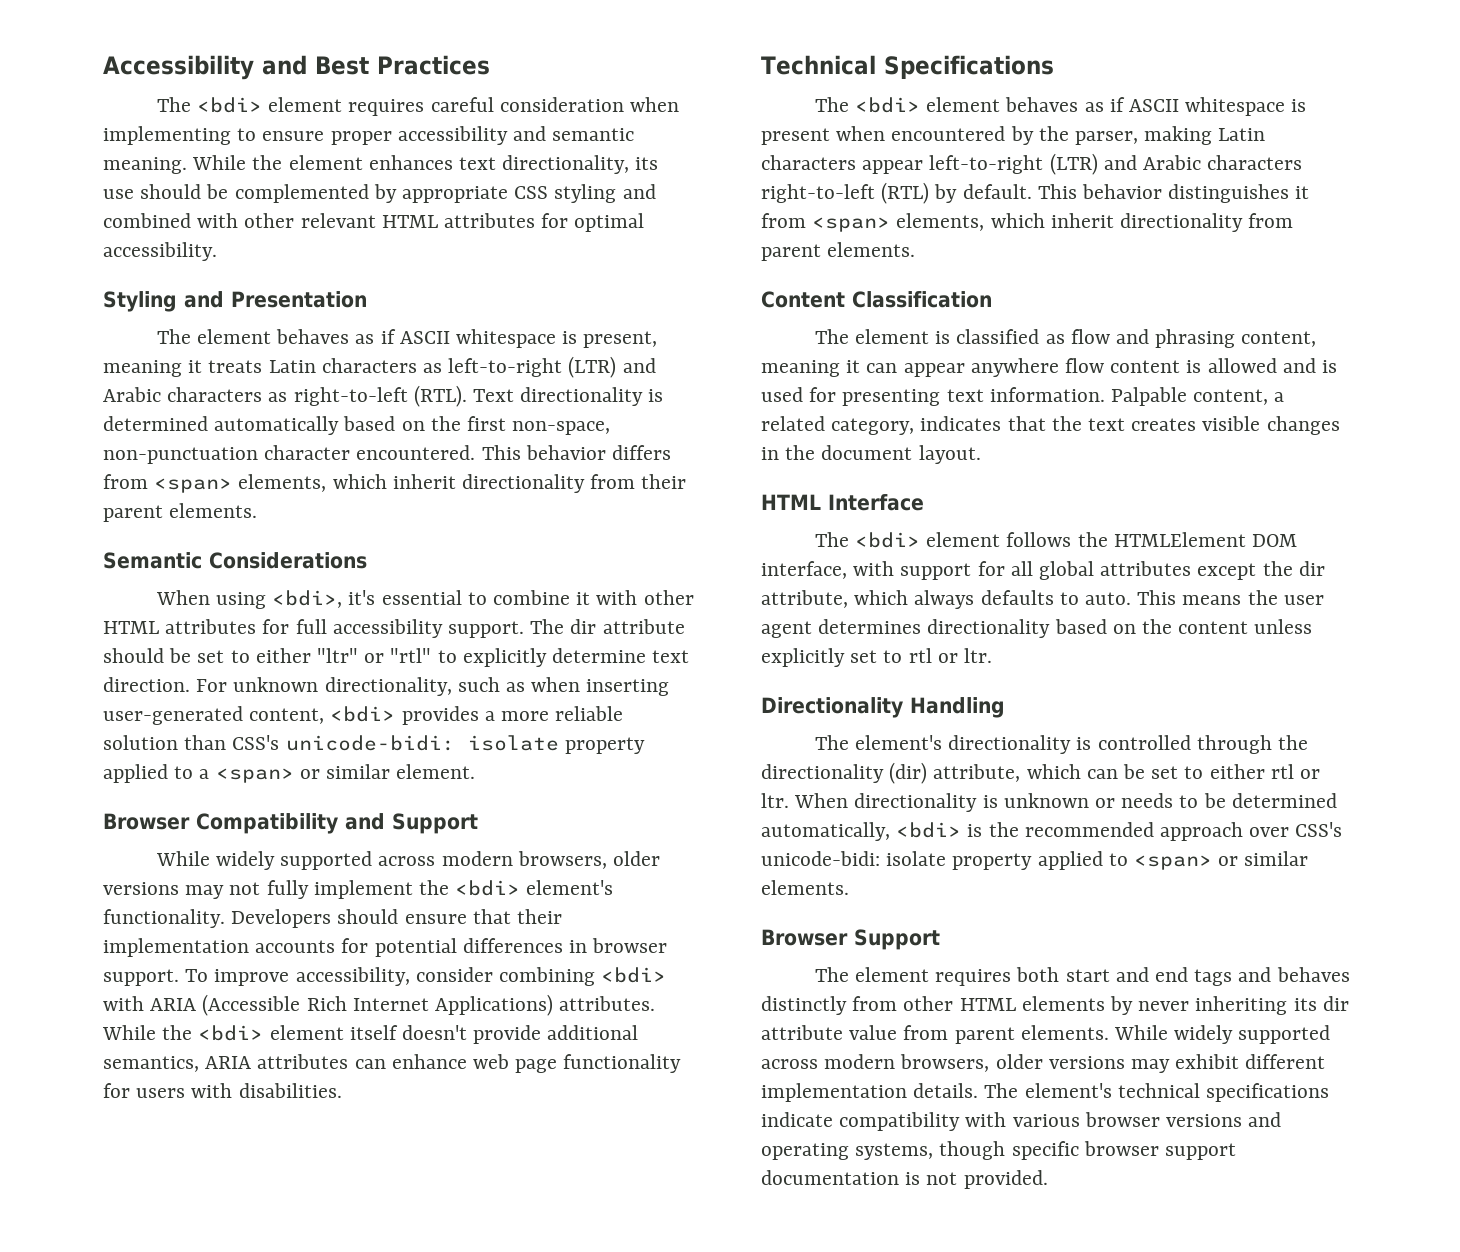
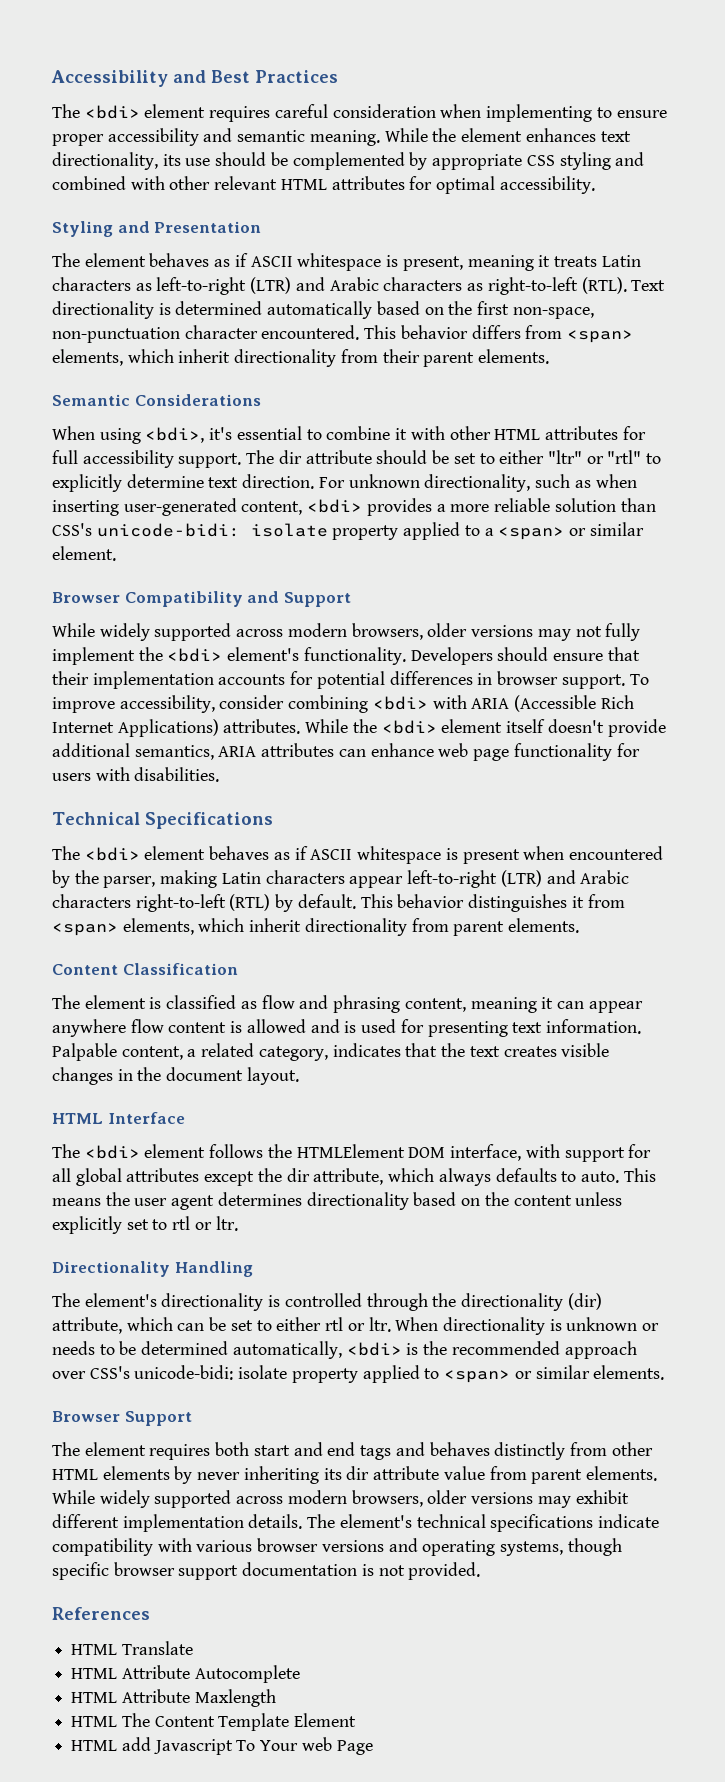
+ References
+ HTML Translate
+ HTML Attribute Autocomplete
+ HTML Attribute Maxlength
+ HTML The Content Template Element
+ HTML add Javascript To Your web Page

